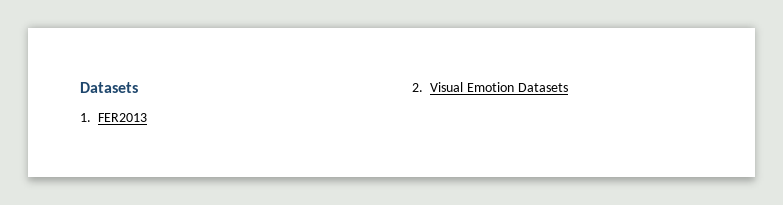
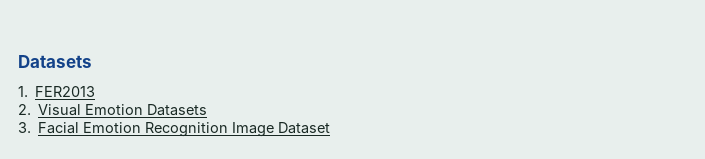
+ 3. Facial Emotion Recognition Image Dataset

